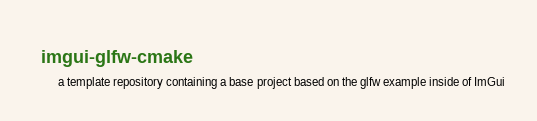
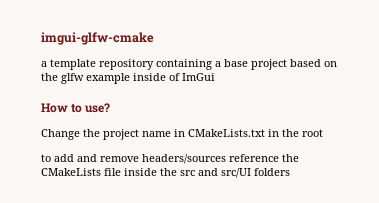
+ How to use?
+ Change the project name in CMakeLists.txt in the root
+ to add and remove headers/sources reference the CMakeLists file inside the src and src/UI folders

